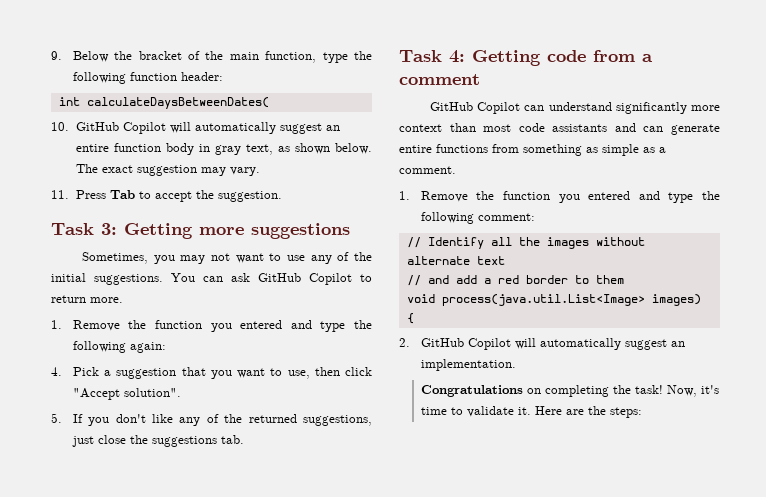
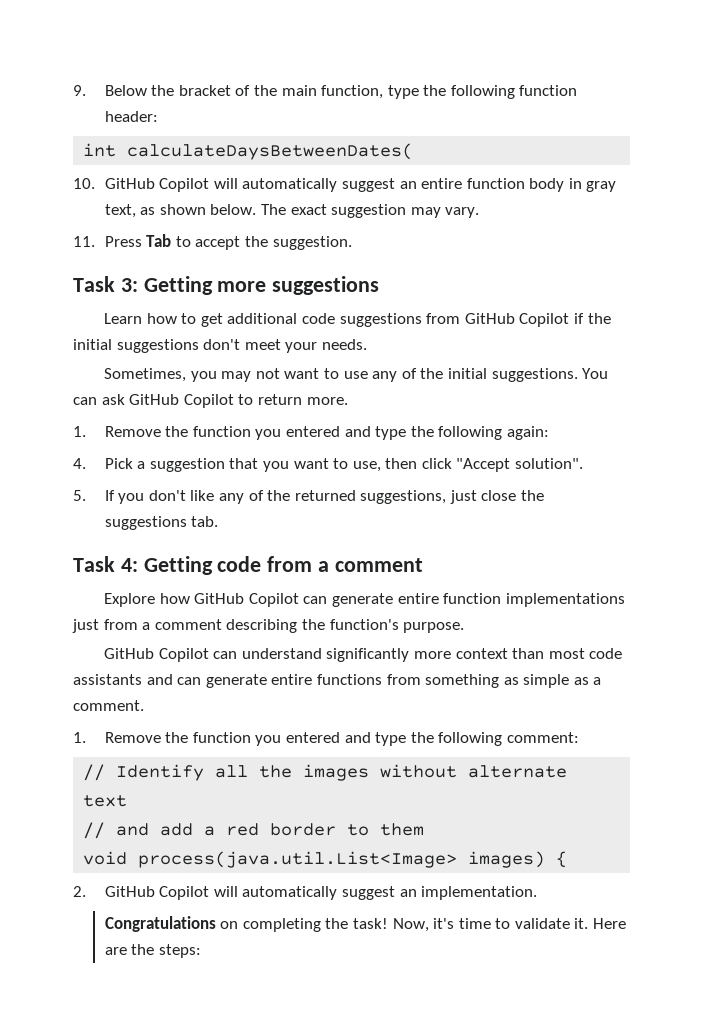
+ Learn how to get additional code suggestions from GitHub Copilot if the initial suggestions don't meet your needs.
+ Explore how GitHub Copilot can generate entire function implementations just from a comment describing the function's purpose.

